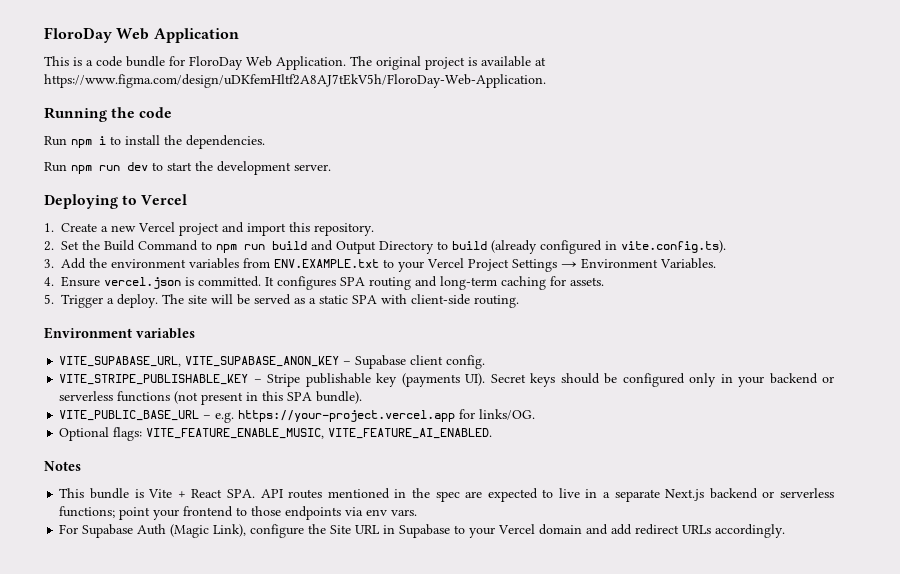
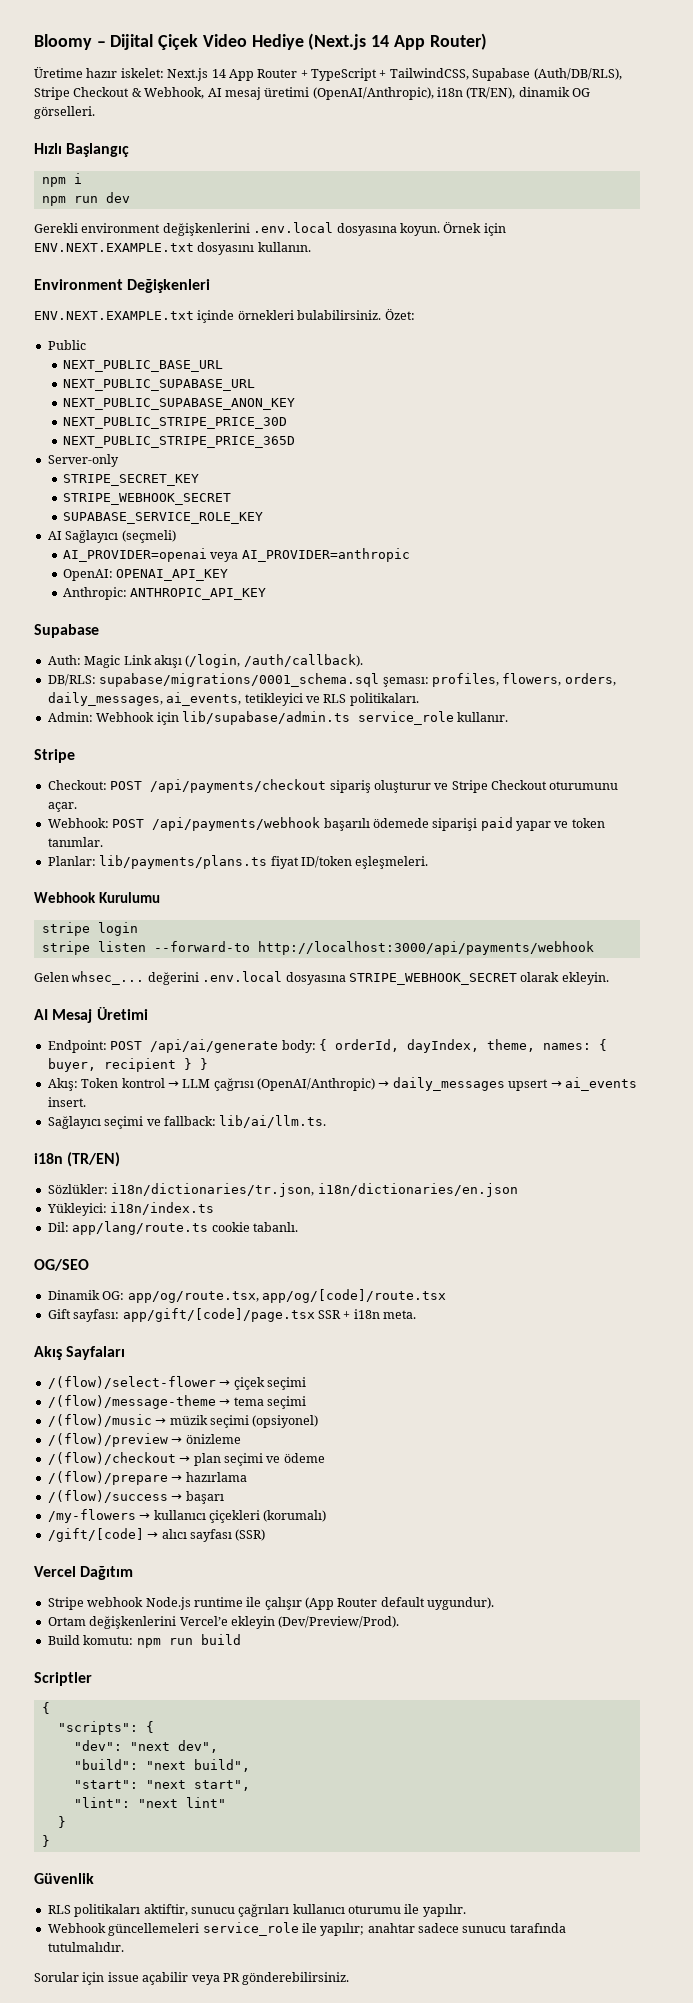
- FloroDay Web Application
- This is a code bundle for FloroDay Web Application. The original project is available at https://www.figma.com/design/uDKfemHltf2A8AJ7tEkV5h/FloroDay-Web-Application.
- Running the code
- Run npm i to install the dependencies.
- Run npm run dev to start the development server.
- Deploying to Vercel
- 1. Create a new Vercel project and import this repository.
- 2. Set the Build Command to npm run build and Output Directory to build (already configured in vite.config.ts).
- 3. Add the environment variables from ENV.EXAMPLE.txt to your Vercel Project Settings → Environment Variables.
- 4. Ensure vercel.json is committed. It configures SPA routing and long-term caching for assets.
- 5. Trigger a deploy. The site will be served as a static SPA with client-side routing.
- Environment variables
- VITE_SUPABASE_URL, VITE_SUPABASE_ANON_KEY – Supabase client config.
- VITE_STRIPE_PUBLISHABLE_KEY – Stripe publishable key (payments UI). Secret keys should be configured only in your backend or serverless functions (not present in this SPA bundle).
- VITE_PUBLIC_BASE_URL – e.g. https://your-project.vercel.app for links/OG.
- Optional flags: VITE_FEATURE_ENABLE_MUSIC, VITE_FEATURE_AI_ENABLED.
- Notes
- This bundle is Vite + React SPA. API routes mentioned in the spec are expected to live in a separate Next.js backend or serverless functions; point your frontend to those endpoints via env vars.
- For Supabase Auth (Magic Link), configure the Site URL in Supabase to your Vercel domain and add redirect URLs accordingly.
+ Bloomy – Dijital Çiçek Video Hediye (Next.js 14 App Router)
+ Üretime hazır iskelet: Next.js 14 App Router + TypeScript + TailwindCSS, Supabase (Auth/DB/RLS), Stripe Checkout & Webhook, AI mesaj üretimi (OpenAI/Anthropic), i18n (TR/EN), dinamik OG görselleri.
+ Hızlı Başlangıç
+ npm i
+ npm run dev
+ Gerekli environment değişkenlerini .env.local dosyasına koyun. Örnek için ENV.NEXT.EXAMPLE.txt dosyasını kullanın.
+ Environment Değişkenleri
+ ENV.NEXT.EXAMPLE.txt içinde örnekleri bulabilirsiniz. Özet:
+ Public
+ NEXT_PUBLIC_BASE_URL
+ NEXT_PUBLIC_SUPABASE_URL
+ NEXT_PUBLIC_SUPABASE_ANON_KEY
+ NEXT_PUBLIC_STRIPE_PRICE_30D
+ NEXT_PUBLIC_STRIPE_PRICE_365D
+ Server-only
+ STRIPE_SECRET_KEY
+ STRIPE_WEBHOOK_SECRET
+ SUPABASE_SERVICE_ROLE_KEY
+ AI Sağlayıcı (seçmeli)
+ AI_PROVIDER=openai veya AI_PROVIDER=anthropic
+ OpenAI: OPENAI_API_KEY
+ Anthropic: ANTHROPIC_API_KEY
+ Supabase
+ Auth: Magic Link akışı (/login, /auth/callback).
+ DB/RLS: supabase/migrations/0001_schema.sql şeması: profiles, flowers, orders, daily_messages, ai_events, tetikleyici ve RLS politikaları.
+ Admin: Webhook için lib/supabase/admin.ts service_role kullanır.
+ Stripe
+ Checkout: POST /api/payments/checkout sipariş oluşturur ve Stripe Checkout oturumunu açar.
+ Webhook: POST /api/payments/webhook başarılı ödemede siparişi paid yapar ve token tanımlar.
+ Planlar: lib/payments/plans.ts fiyat ID/token eşleşmeleri.
+ Webhook Kurulumu
+ stripe login
+ stripe listen --forward-to http://localhost:3000/api/payments/webhook
+ Gelen whsec_... değerini .env.local dosyasına STRIPE_WEBHOOK_SECRET olarak ekleyin.
+ AI Mesaj Üretimi
+ Endpoint: POST /api/ai/generate body: { orderId, dayIndex, theme, names: { buyer, recipient } }
+ Akış: Token kontrol → LLM çağrısı (OpenAI/Anthropic) → daily_messages upsert → ai_events insert.
+ Sağlayıcı seçimi ve fallback: lib/ai/llm.ts.
+ i18n (TR/EN)
+ Sözlükler: i18n/dictionaries/tr.json, i18n/dictionaries/en.json
+ Yükleyici: i18n/index.ts
+ Dil: app/lang/route.ts cookie tabanlı.
+ OG/SEO
+ Dinamik OG: app/og/route.tsx, app/og/[code]/route.tsx
+ Gift sayfası: app/gift/[code]/page.tsx SSR + i18n meta.
+ Akış Sayfaları
+ /(flow)/select-flower → çiçek seçimi
+ /(flow)/message-theme → tema seçimi
+ /(flow)/music → müzik seçimi (opsiyonel)
+ /(flow)/preview → önizleme
+ /(flow)/checkout → plan seçimi ve ödeme
+ /(flow)/prepare → hazırlama
+ /(flow)/success → başarı
+ /my-flowers → kullanıcı çiçekleri (korumalı)
+ /gift/[code] → alıcı sayfası (SSR)
+ Vercel Dağıtım
+ Stripe webhook Node.js runtime ile çalışır (App Router default uygundur).
+ Ortam değişkenlerini Vercel’e ekleyin (Dev/Preview/Prod).
+ Build komutu: npm run build
+ Scriptler
+ {
+ "scripts": {
+ "dev": "next dev",
+ "build": "next build",
+ "start": "next start",
+ "lint": "next lint"
+ }
+ }
+ Güvenlik
+ RLS politikaları aktiftir, sunucu çağrıları kullanıcı oturumu ile yapılır.
+ Webhook güncellemeleri service_role ile yapılır; anahtar sadece sunucu tarafında tutulmalıdır.
+ Sorular için issue açabilir veya PR gönderebilirsiniz.

